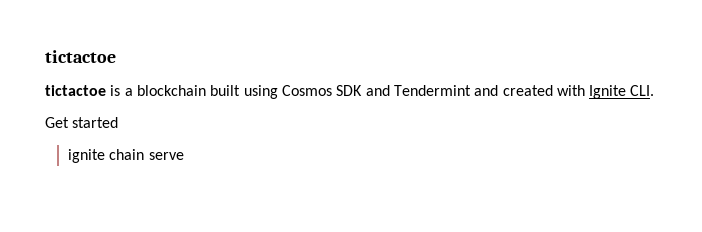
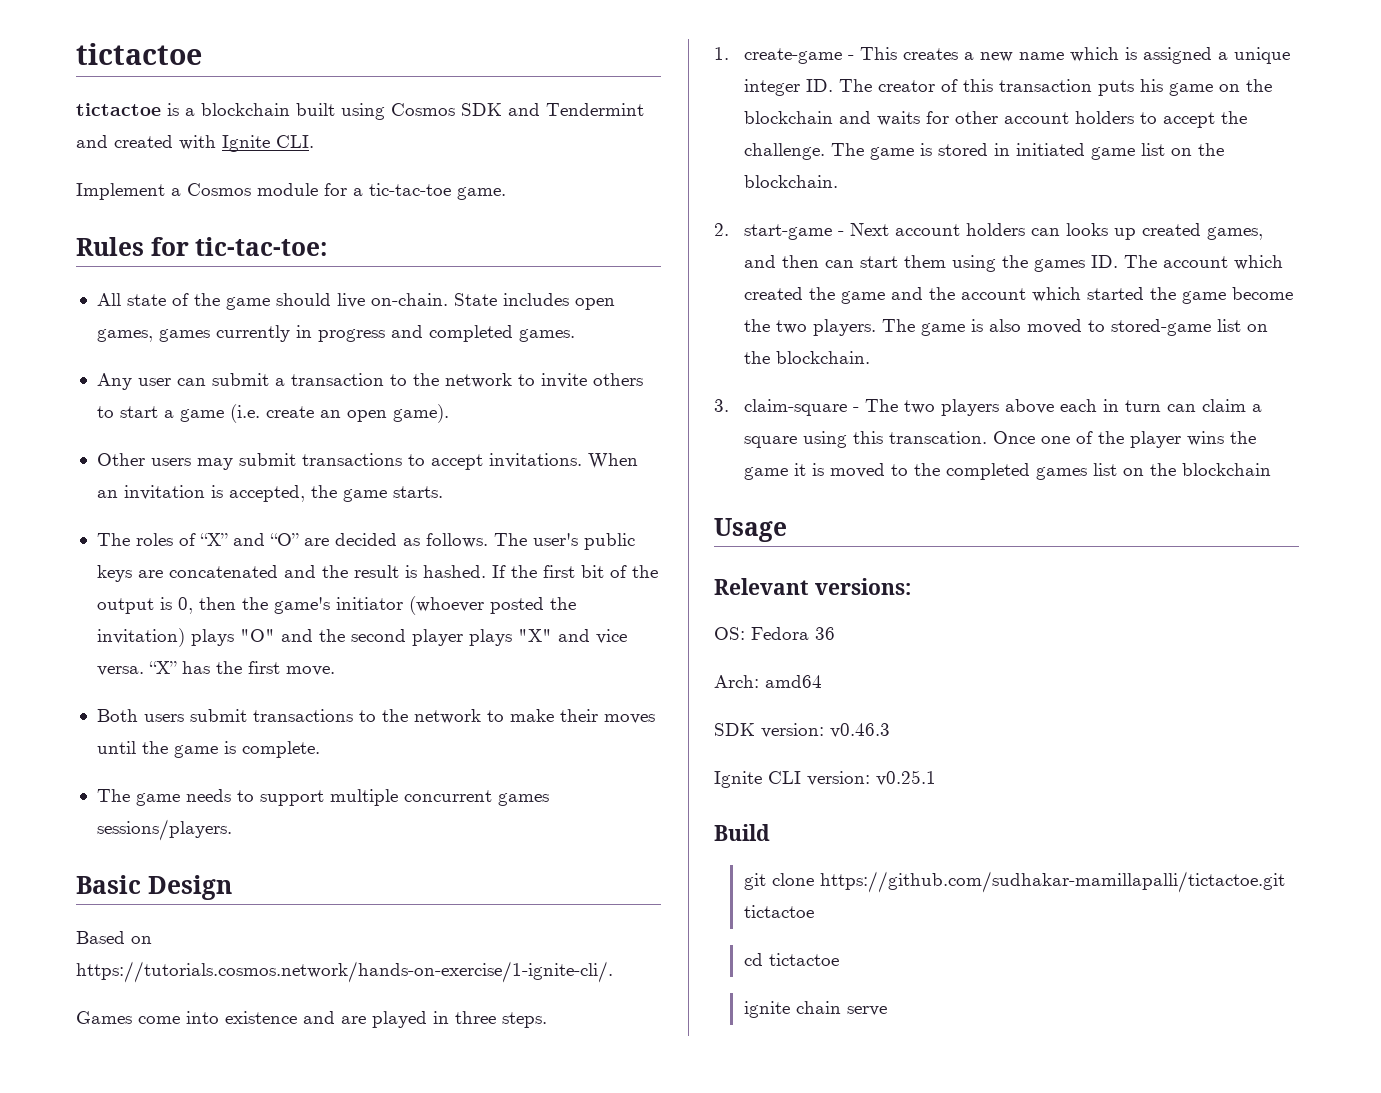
- Get started
+ Implement a Cosmos module for a tic-tac-toe game.
+ Rules for tic-tac-toe:
+ All state of the game should live on-chain. State includes open games, games currently in progress and completed games.
+ Any user can submit a transaction to the network to invite others to start a game (i.e. create an open game).
+ Other users may submit transactions to accept invitations. When an invitation is accepted, the game starts.
+ The roles of “X” and “O” are decided as follows. The user's public keys are concatenated and the result is hashed. If the first bit of the output is 0, then the game's initiator (whoever posted the invitation) plays "O" and the second player plays "X" and vice versa. “X” has the first move.
+ Both users submit transactions to the network to make their moves until the game is complete.
+ The game needs to support multiple concurrent games sessions/players.
+ Basic Design
+ Based on https://tutorials.cosmos.network/hands-on-exercise/1-ignite-cli/.
+ Games come into existence and are played in three steps.
+ 1. create-game - This creates a new name which is assigned a unique integer ID. The creator of this transaction puts his game on the blockchain and waits for other account holders to accept the challenge. The game is stored in initiated game list on the blockchain.
+ 2. start-game - Next account holders can looks up created games, and then can start them using the games ID. The account which created the game and the account which started the game become the two players. The game is also moved to stored-game list on the blockchain.
+ 3. claim-square - The two players above each in turn can claim a square using this transcation. Once one of the player wins the game it is moved to the completed games list on the blockchain
+ Usage
+ Relevant versions:
+ OS: Fedora 36
+ Arch: amd64
+ SDK version: v0.46.3
+ Ignite CLI version: v0.25.1
+ Build
+ git clone https://github.com/sudhakar-mamillapalli/tictactoe.git tictactoe
+ cd tictactoe

